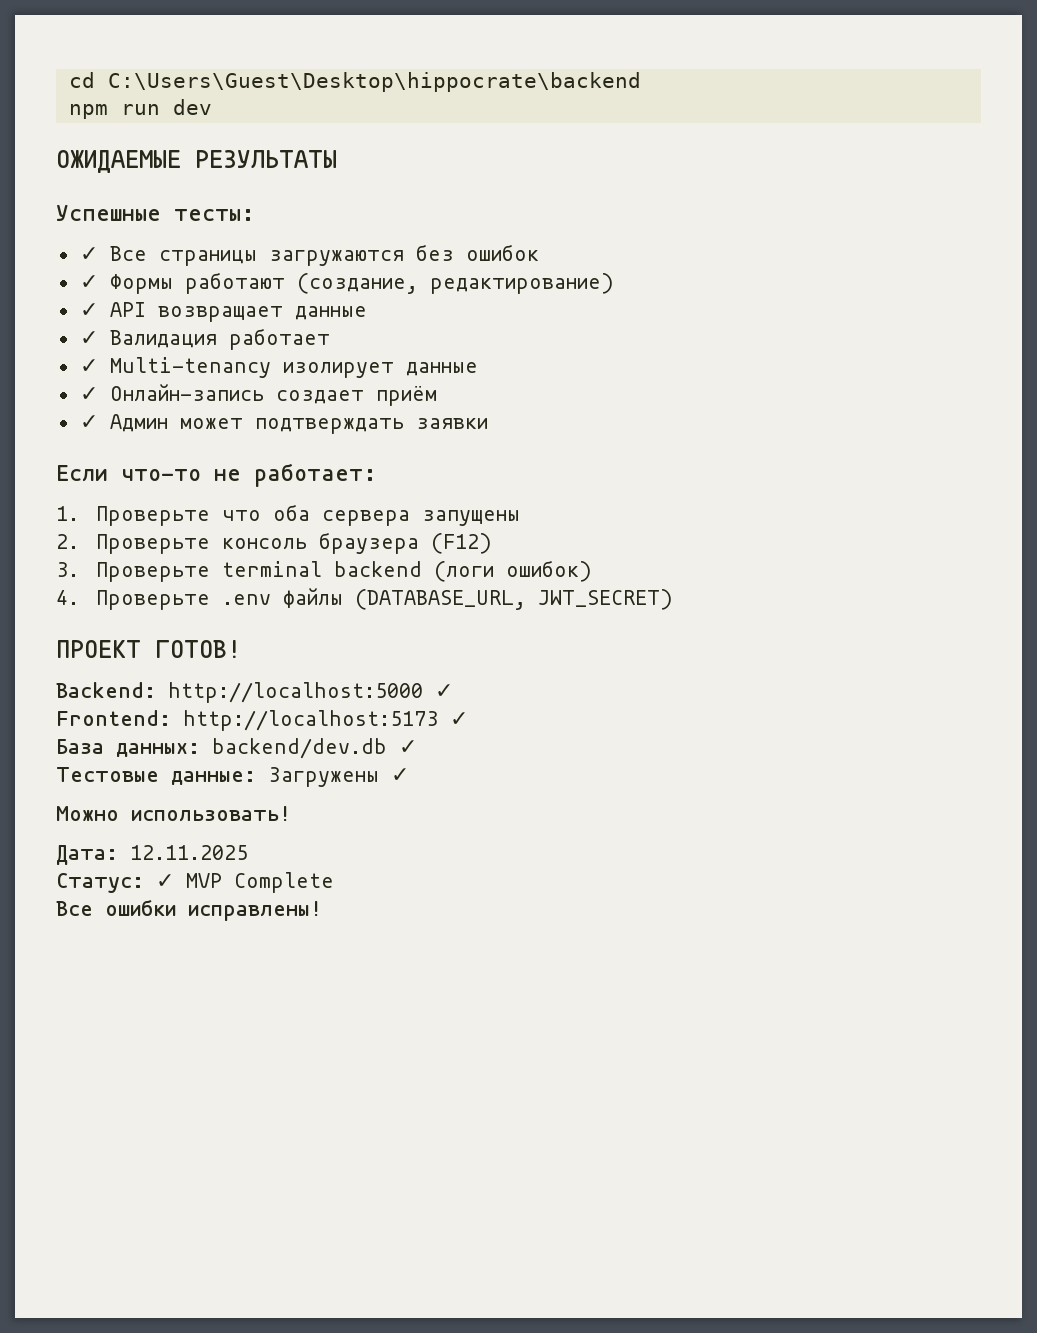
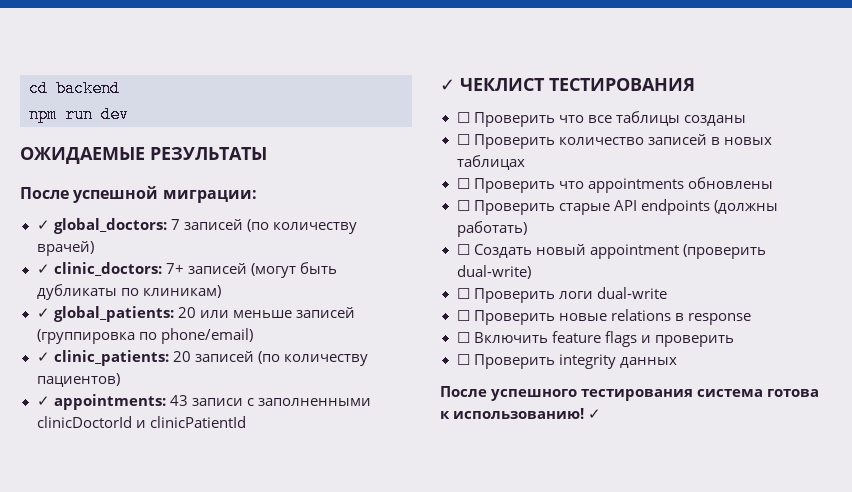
- cd C:\Users\Guest\Desktop\hippocrate\backend
+ cd backend
- Успешные тесты:
- ✓ Все страницы загружаются без ошибок
- ✓ Формы работают (создание, редактирование)
- ✓ API возвращает данные
- ✓ Валидация работает
- ✓ Multi-tenancy изолирует данные
- ✓ Онлайн-запись создает приём
- ✓ Админ может подтверждать заявки
- Если что-то не работает:
- 1. Проверьте что оба сервера запущены
- 2. Проверьте консоль браузера (F12)
- 3. Проверьте terminal backend (логи ошибок)
- 4. Проверьте .env файлы (DATABASE_URL, JWT_SECRET)
- ПРОЕКТ ГОТОВ!
- Backend: http://localhost:5000 ✓
- Frontend: http://localhost:5173 ✓
- База данных: backend/dev.db ✓
- Тестовые данные: Загружены ✓
- Можно использовать!
- Дата: 12.11.2025
- Статус: ✓ MVP Complete
- Все ошибки исправлены!
+ После успешной миграции:
+ ✓ global_doctors: 7 записей (по количеству врачей)
+ ✓ clinic_doctors: 7+ записей (могут быть дубликаты по клиникам)
+ ✓ global_patients: 20 или меньше записей (группировка по phone/email)
+ ✓ clinic_patients: 20 записей (по количеству пациентов)
+ ✓ appointments: 43 записи с заполненными clinicDoctorId и clinicPatientId
+ ✓ ЧЕКЛИСТ ТЕСТИРОВАНИЯ
+ ☐ Проверить что все таблицы созданы
+ ☐ Проверить количество записей в новых таблицах
+ ☐ Проверить что appointments обновлены
+ ☐ Проверить старые API endpoints (должны работать)
+ ☐ Создать новый appointment (проверить dual-write)
+ ☐ Проверить логи dual-write
+ ☐ Проверить новые relations в response
+ ☐ Включить feature flags и проверить
+ ☐ Проверить integrity данных
+ После успешного тестирования система готова к использованию! ✓

